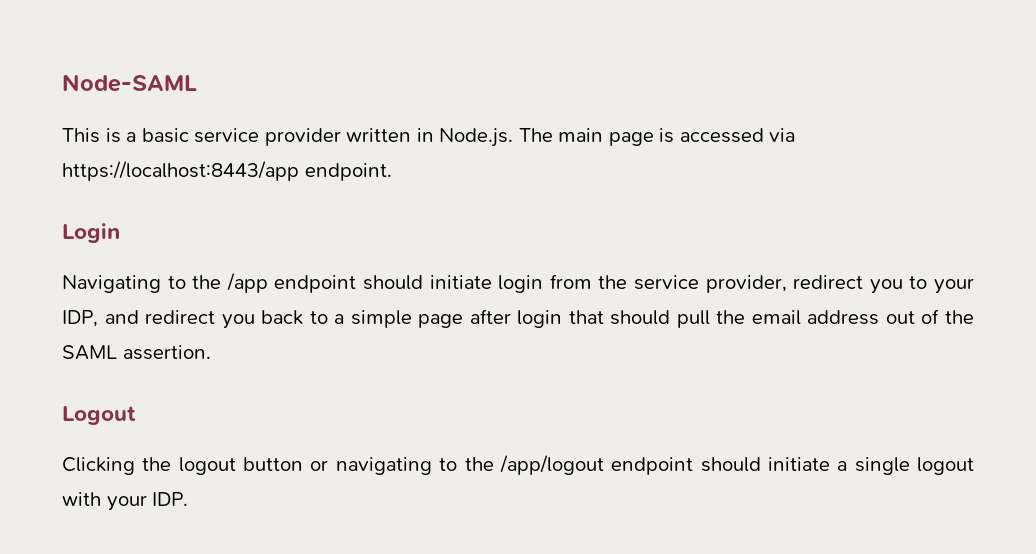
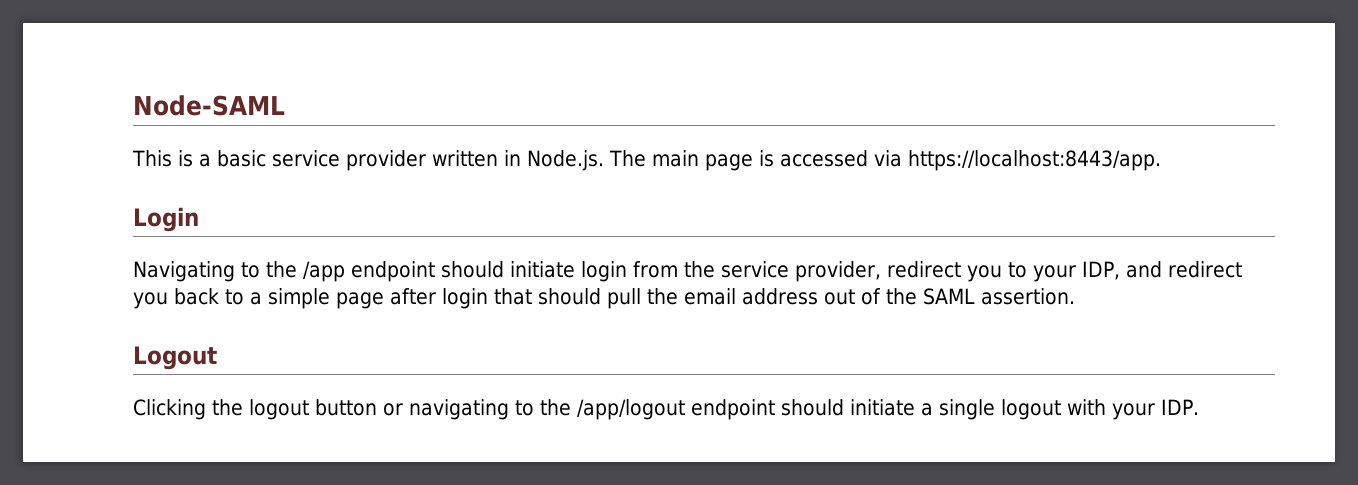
- This is a basic service provider written in Node.js. The main page is accessed via https://localhost:8443/app endpoint.
+ This is a basic service provider written in Node.js. The main page is accessed via https://localhost:8443/app.

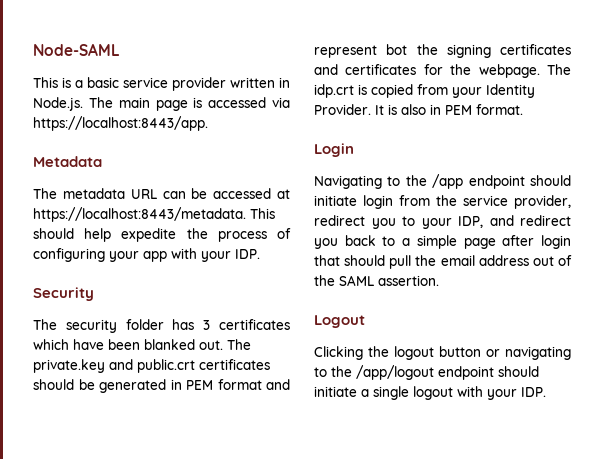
+ Metadata
+ The metadata URL can be accessed at https://localhost:8443/metadata. This should help expedite the process of configuring your app with your IDP.
+ Security
+ The security folder has 3 certificates which have been blanked out. The private.key and public.crt certificates should be generated in PEM format and represent bot the signing certificates and certificates for the webpage. The idp.crt is copied from your Identity Provider. It is also in PEM format.

